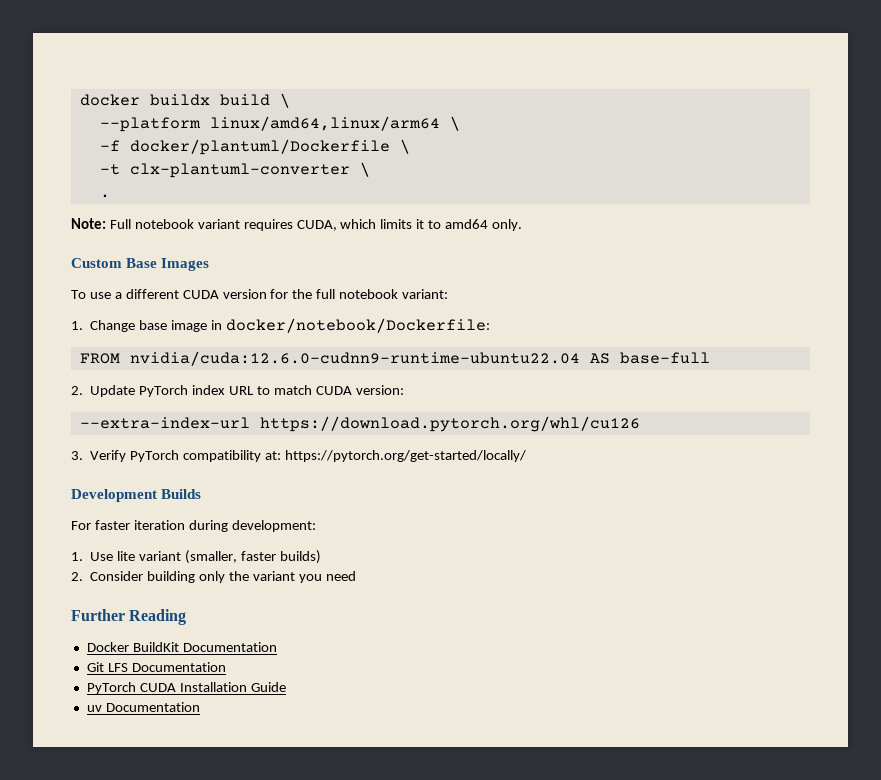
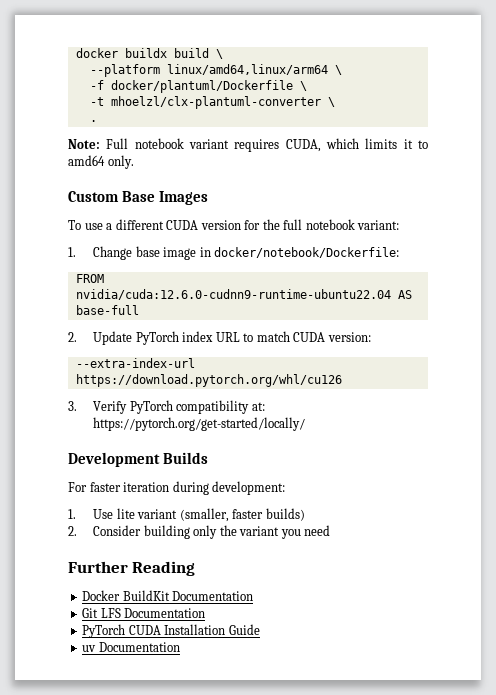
- -t clx-plantuml-converter \
+ -t mhoelzl/clx-plantuml-converter \

